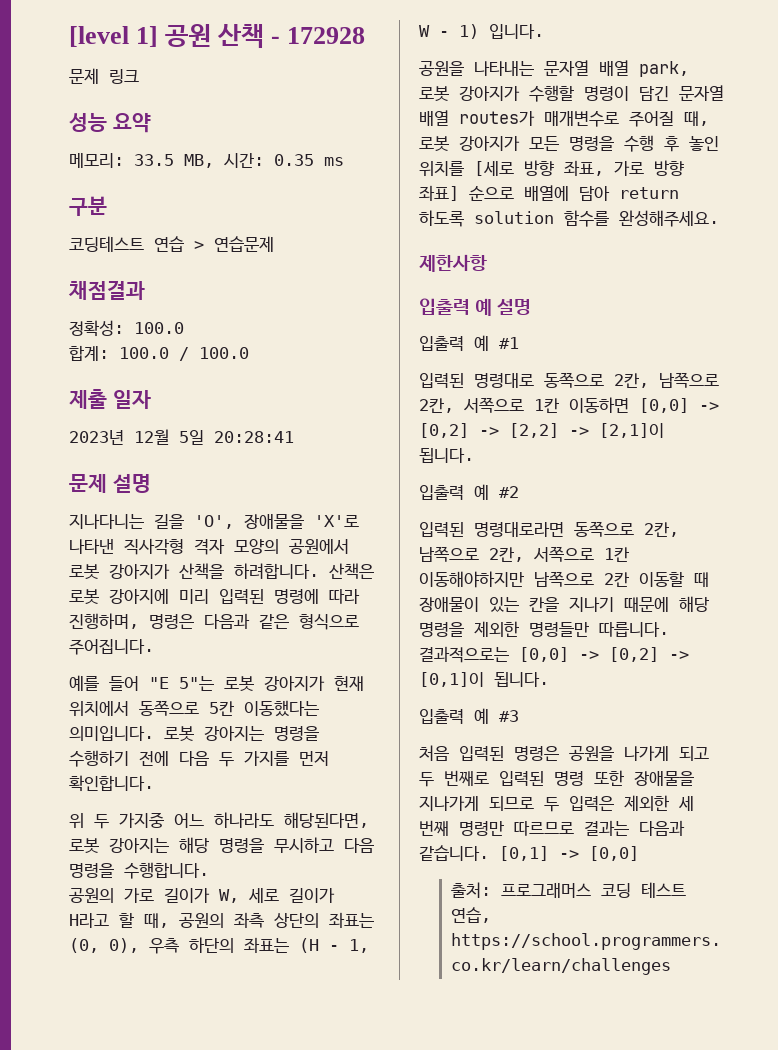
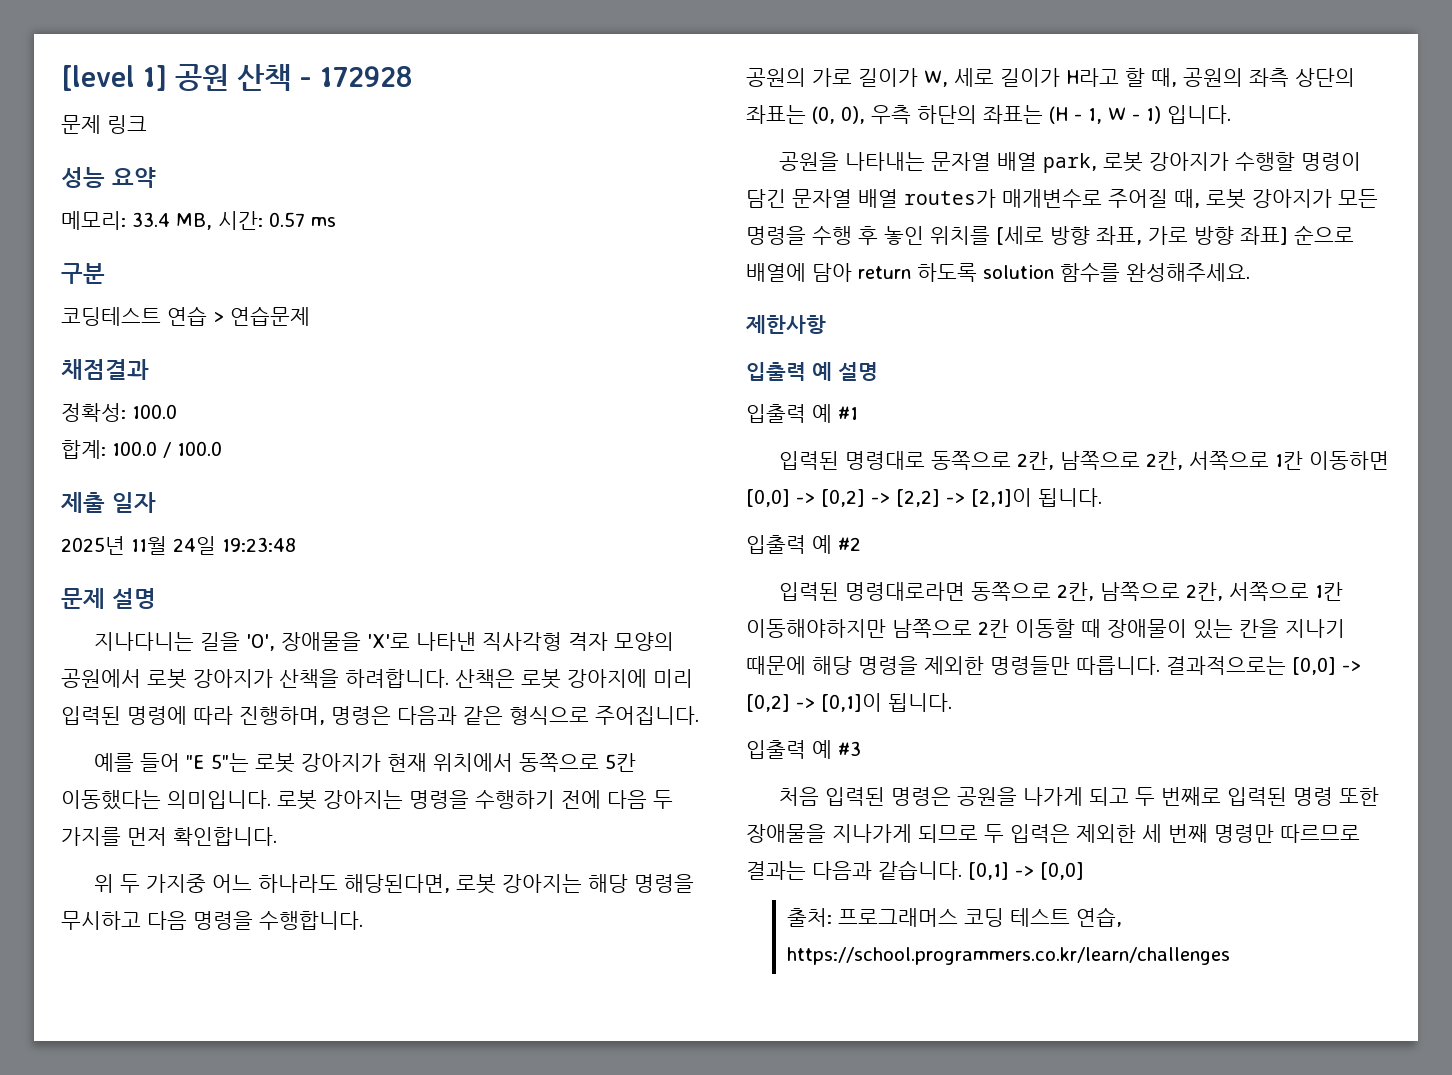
- 메모리: 33.5 MB, 시간: 0.35 ms
+ 메모리: 33.4 MB, 시간: 0.57 ms
- 2023년 12월 5일 20:28:41
+ 2025년 11월 24일 19:23:48

